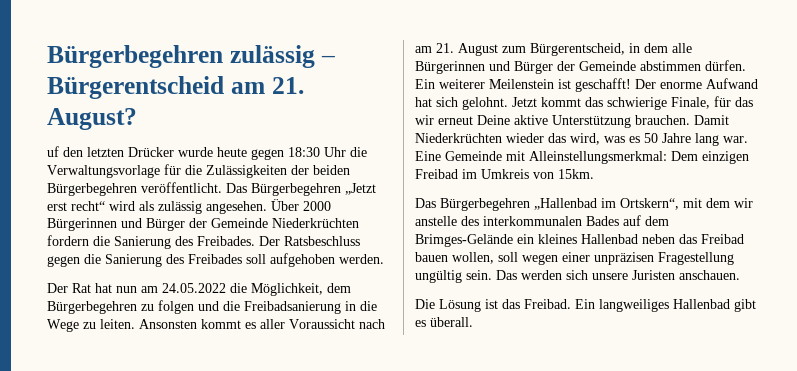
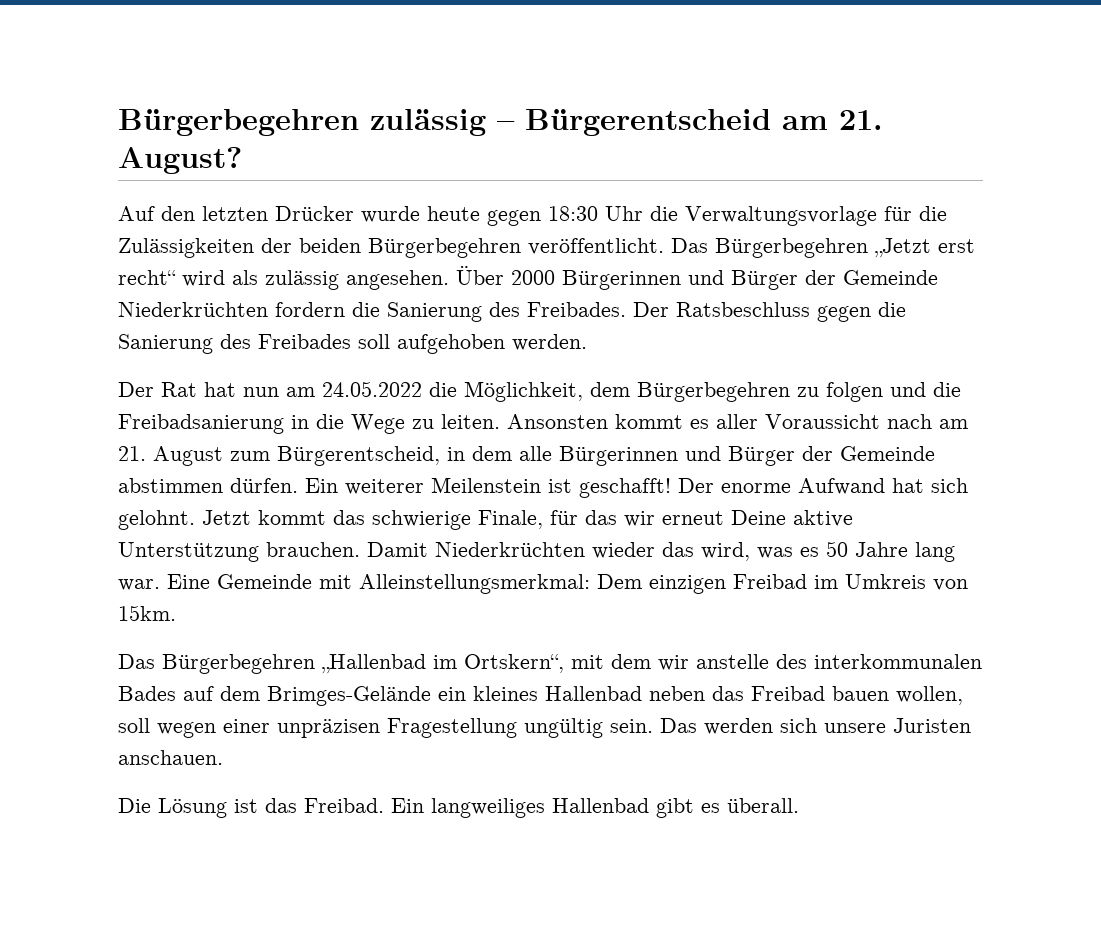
- uf den letzten Drücker wurde heute gegen 18:30 Uhr die Verwaltungsvorlage für die Zulässigkeiten der beiden Bürgerbegehren veröffentlicht.
+ Auf den letzten Drücker wurde heute gegen 18:30 Uhr die Verwaltungsvorlage für die Zulässigkeiten der beiden Bürgerbegehren veröffentlicht.

